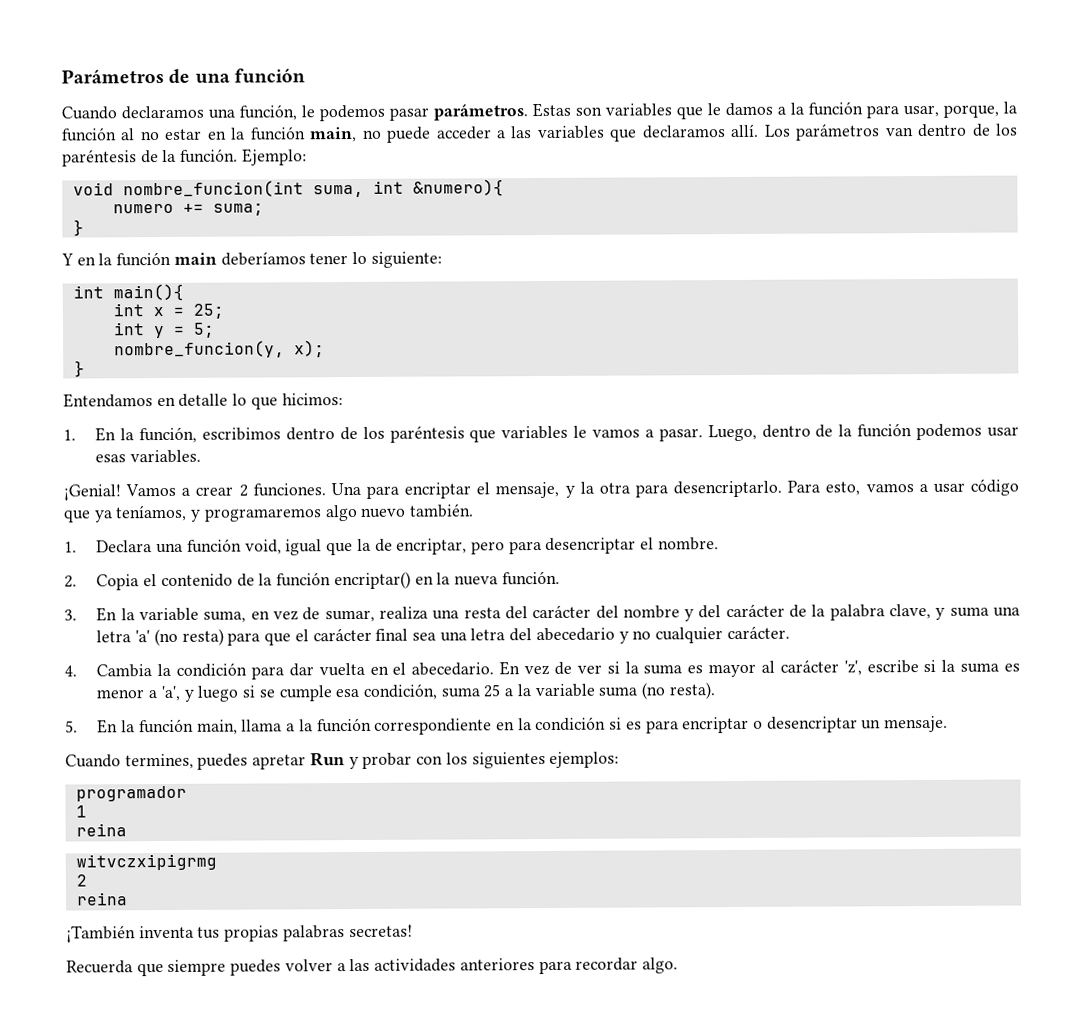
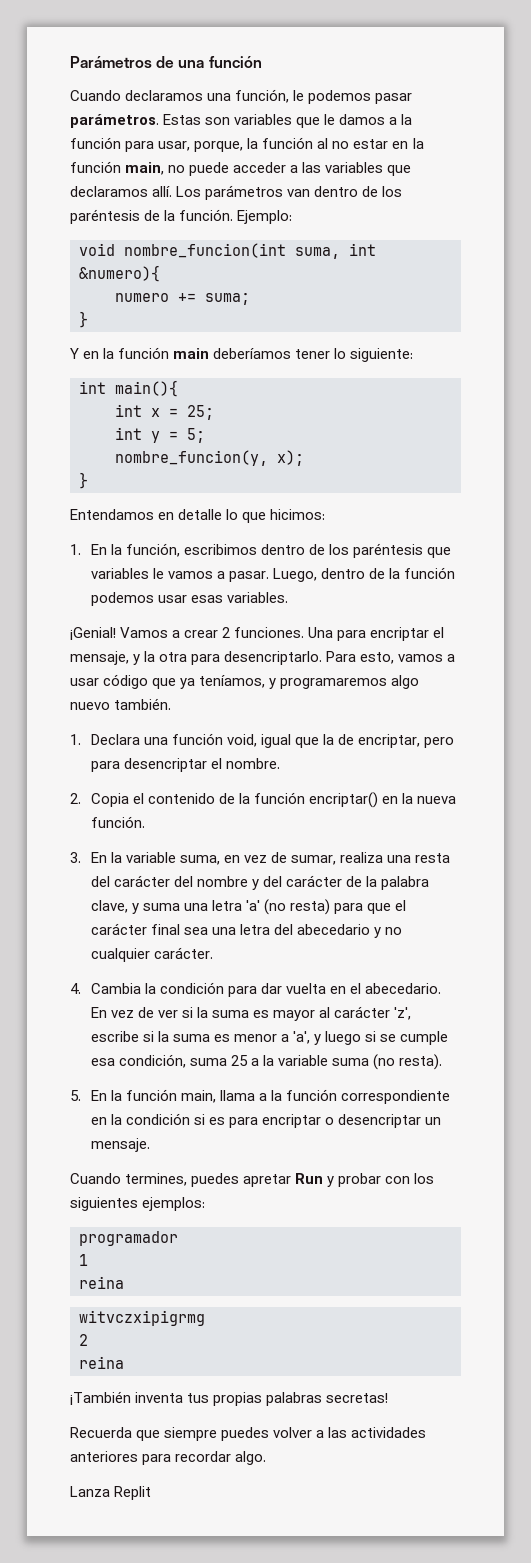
+ Lanza Replit

